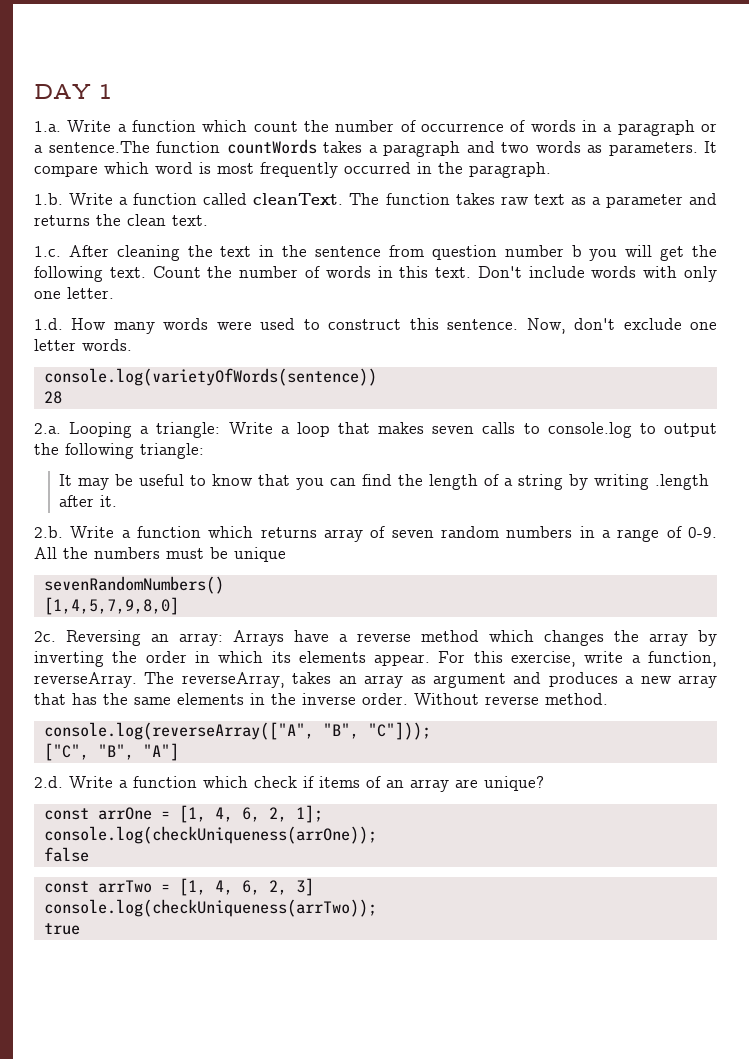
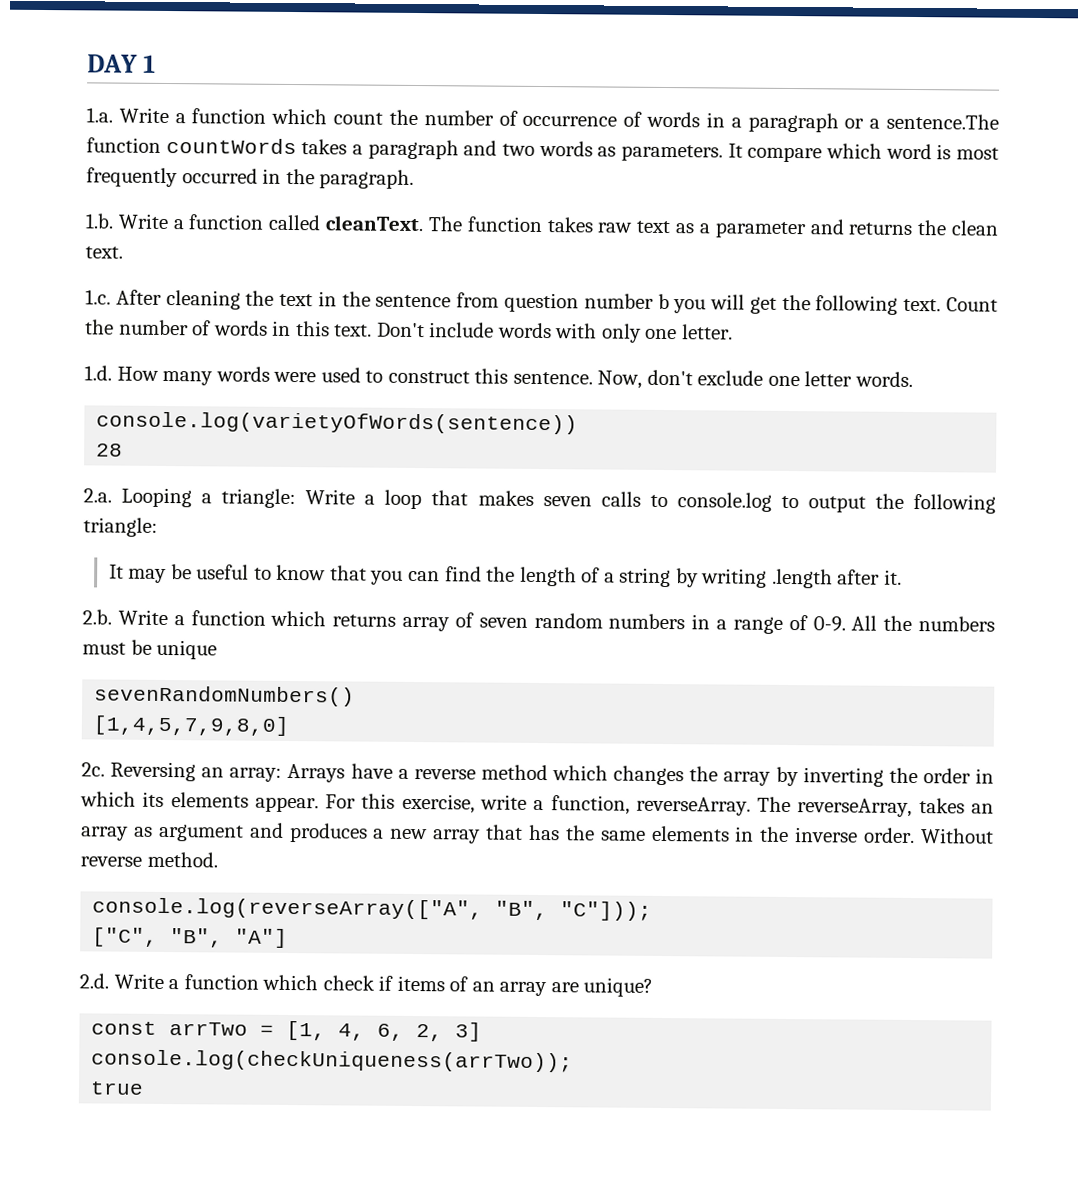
- const arrOne = [1, 4, 6, 2, 1];
- console.log(checkUniqueness(arrOne));
- false

